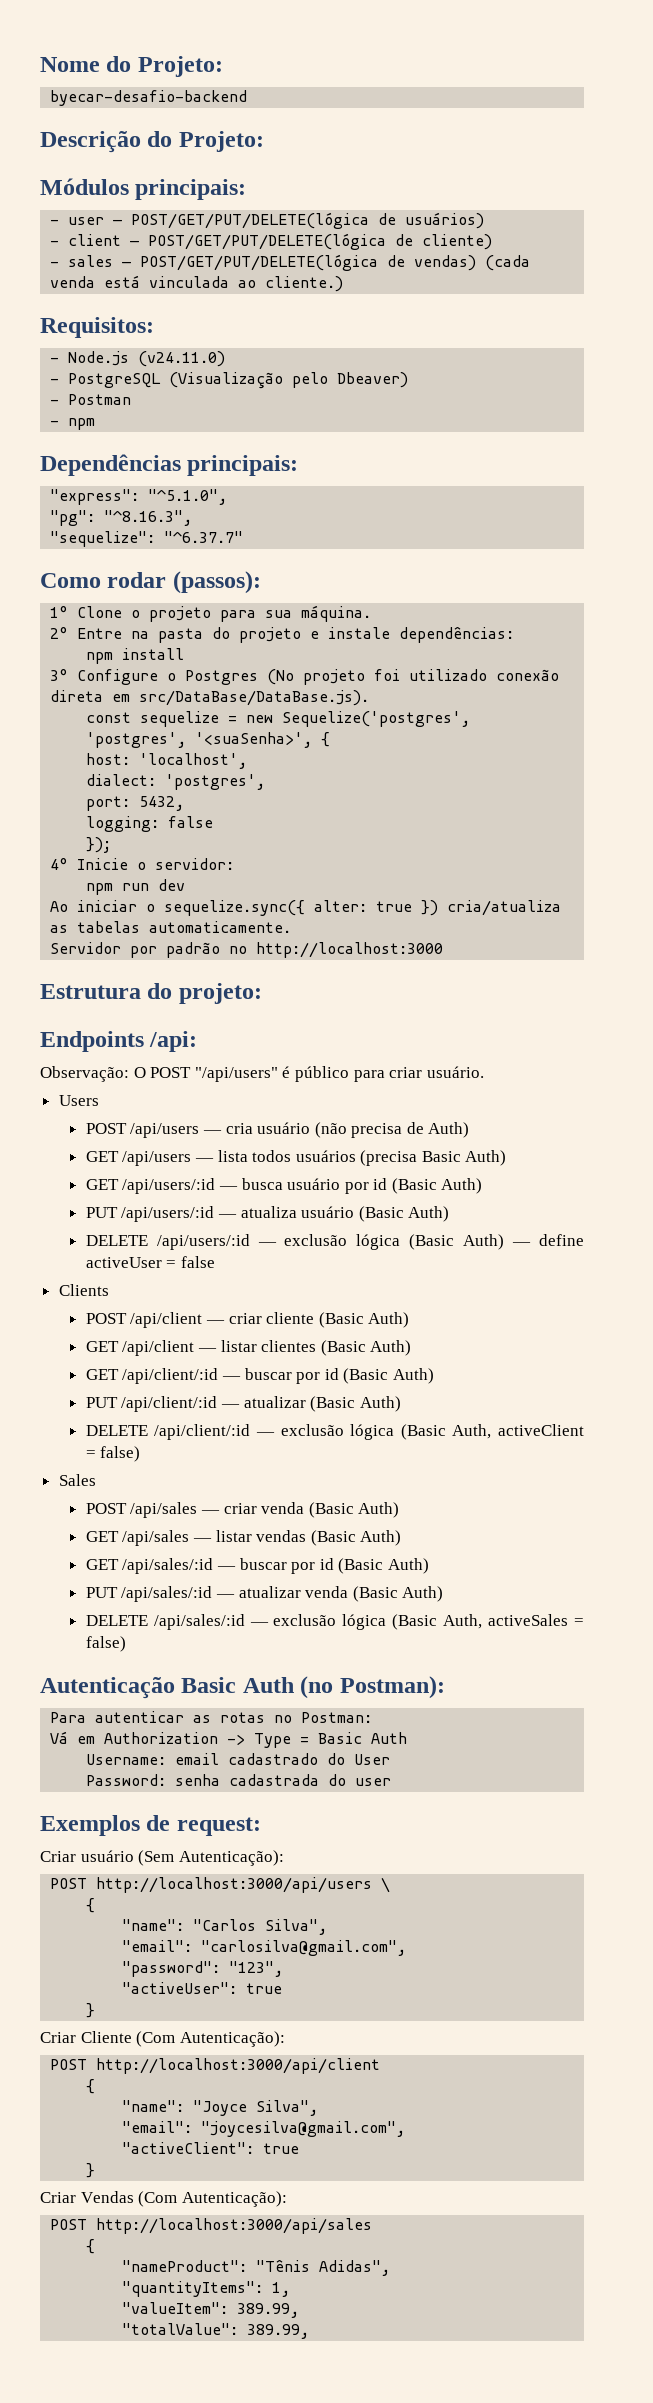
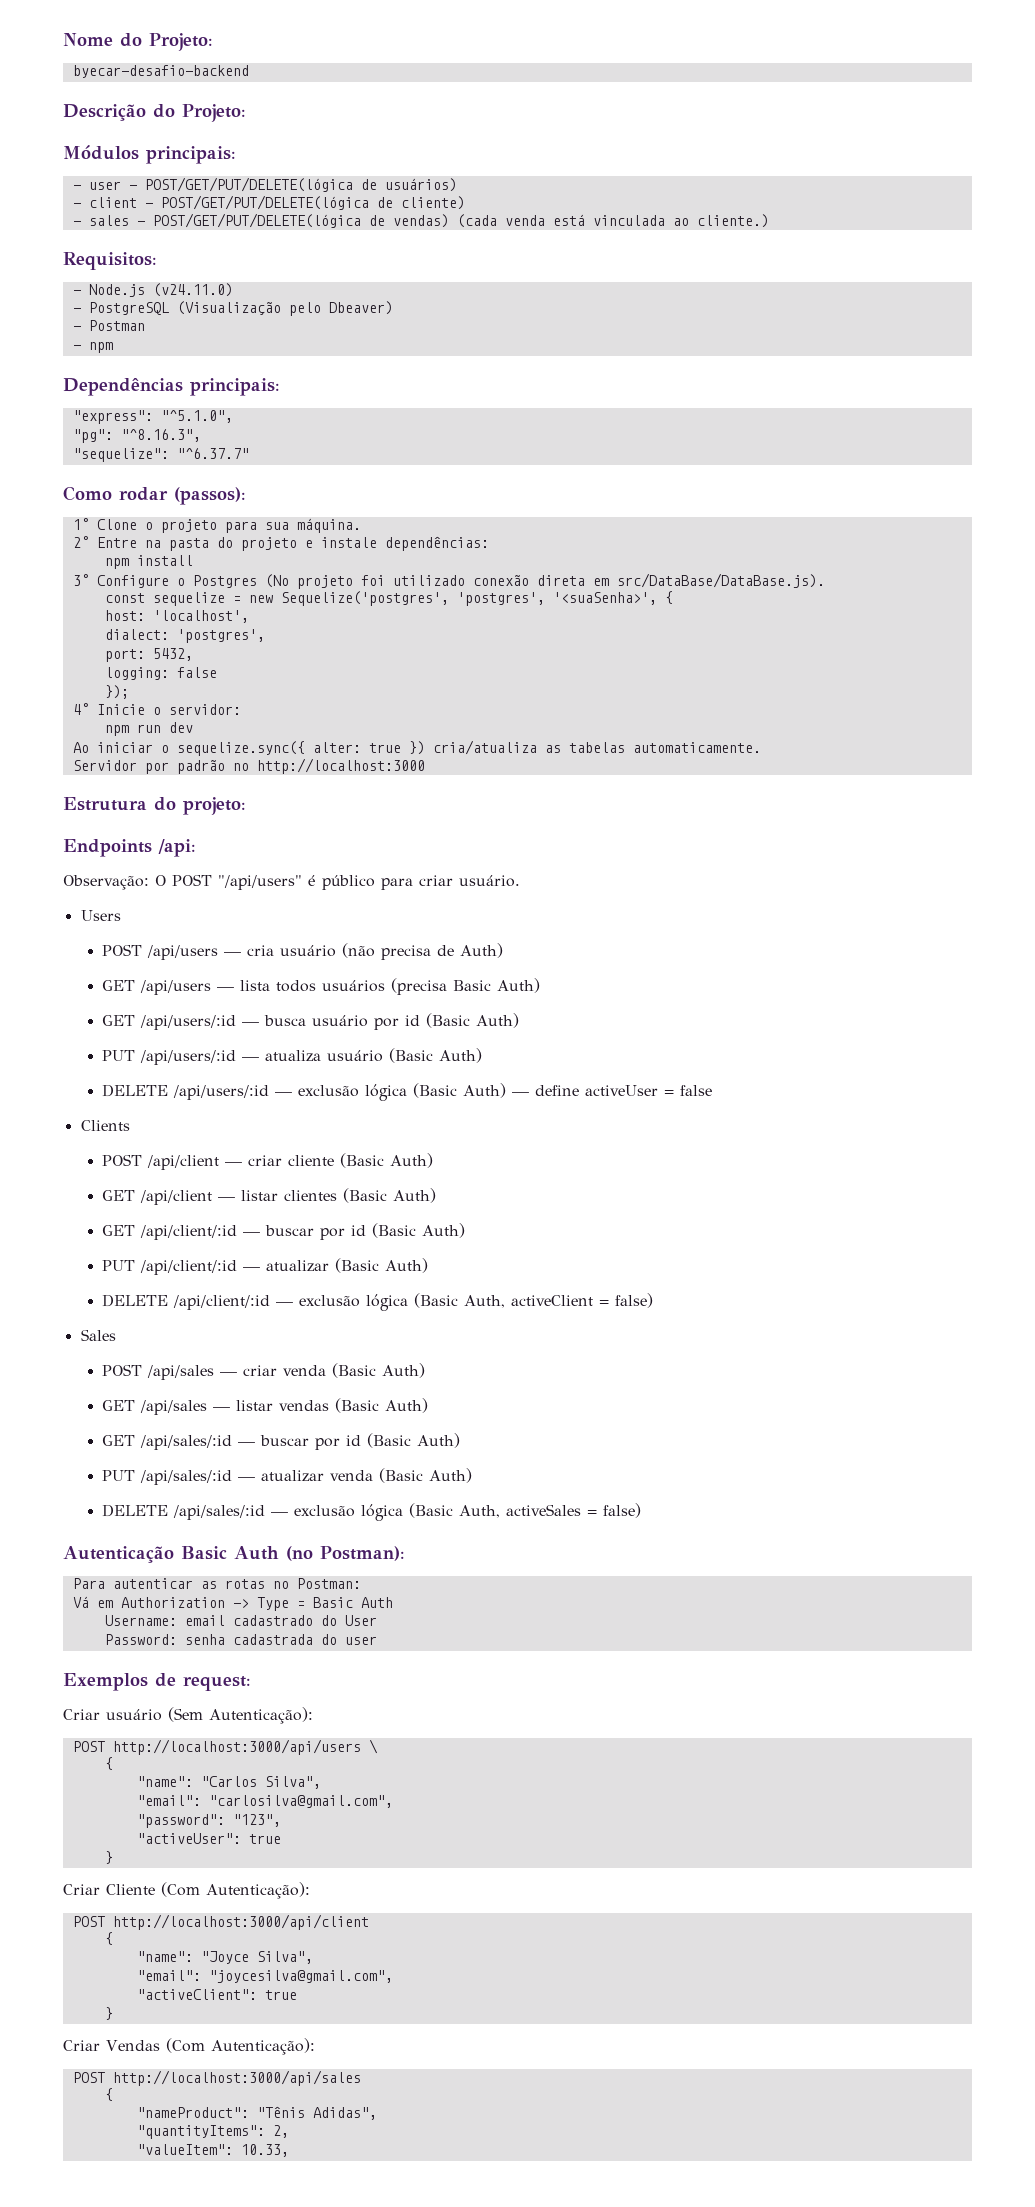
- "quantityItems": 1,
+ "quantityItems": 2,
- "valueItem": 389.99,
- "totalValue": 389.99,
+ "valueItem": 10.33,

